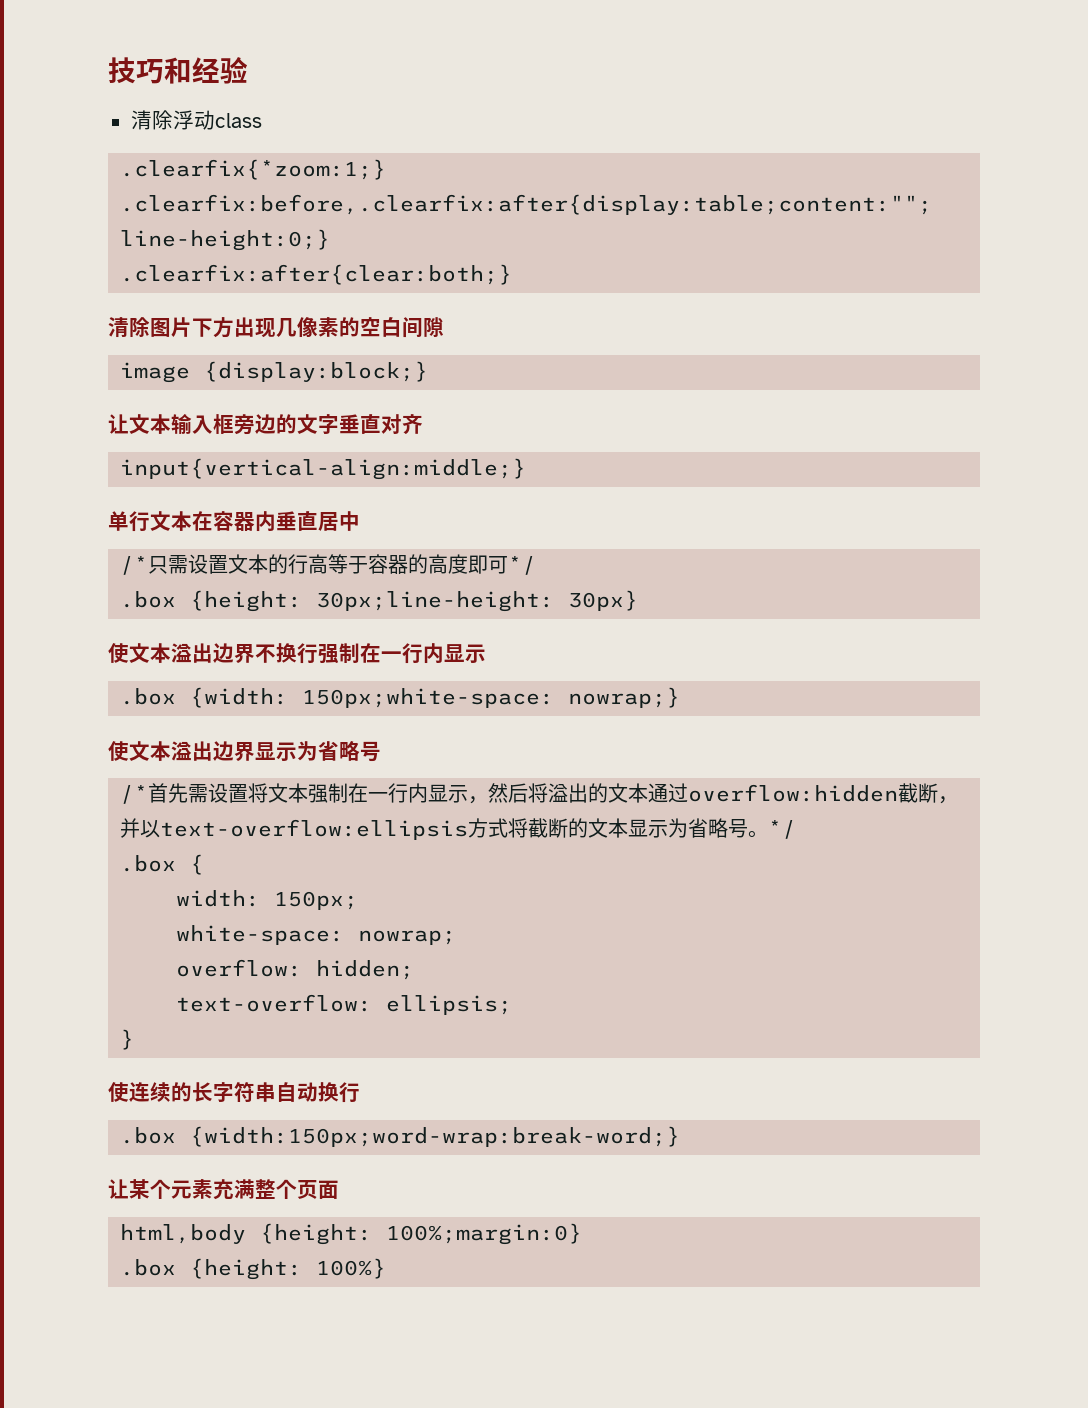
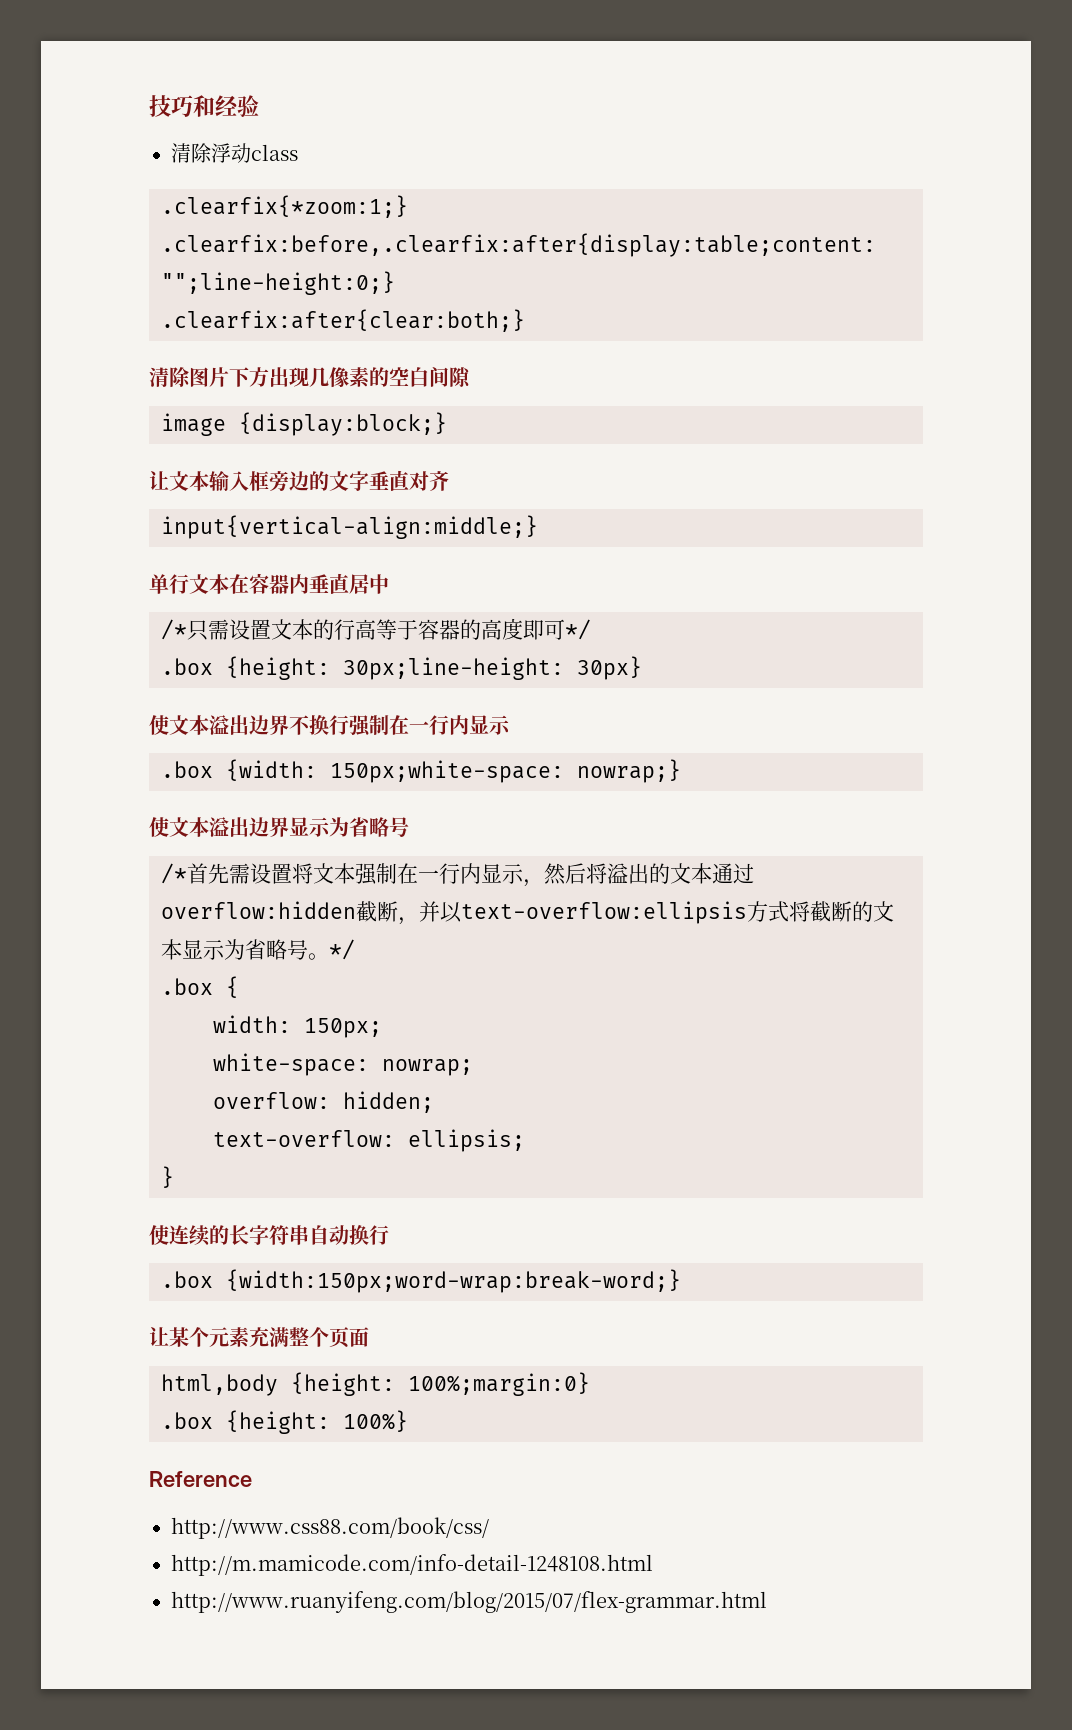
+ Reference
+ http://www.css88.com/book/css/
+ http://m.mamicode.com/info-detail-1248108.html
+ http://www.ruanyifeng.com/blog/2015/07/flex-grammar.html

